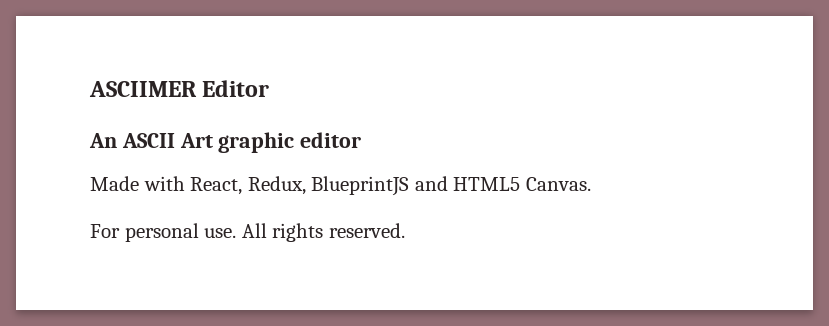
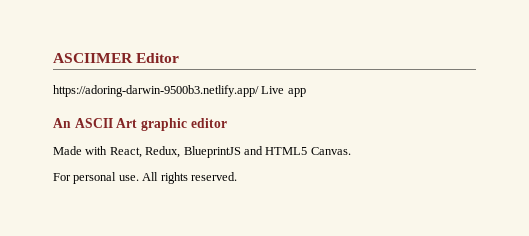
+ https://adoring-darwin-9500b3.netlify.app/ Live app

